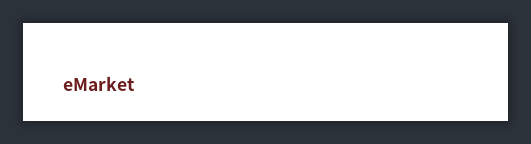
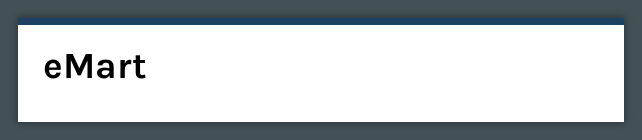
- eMarket
+ eMart

